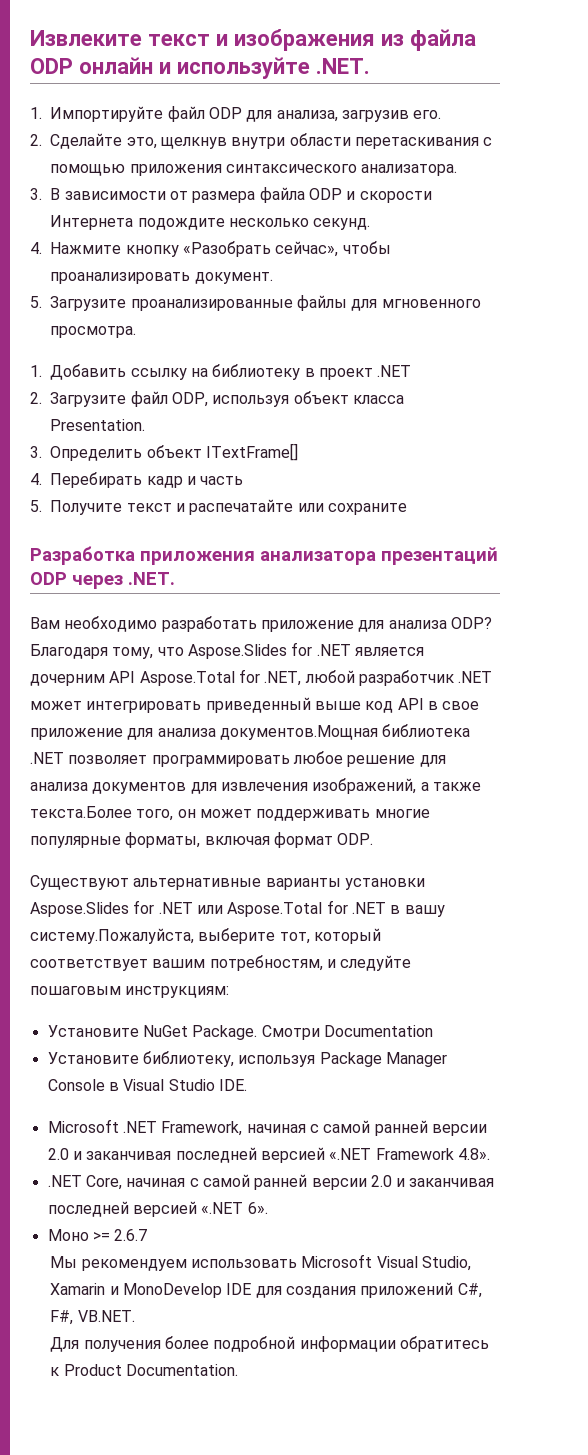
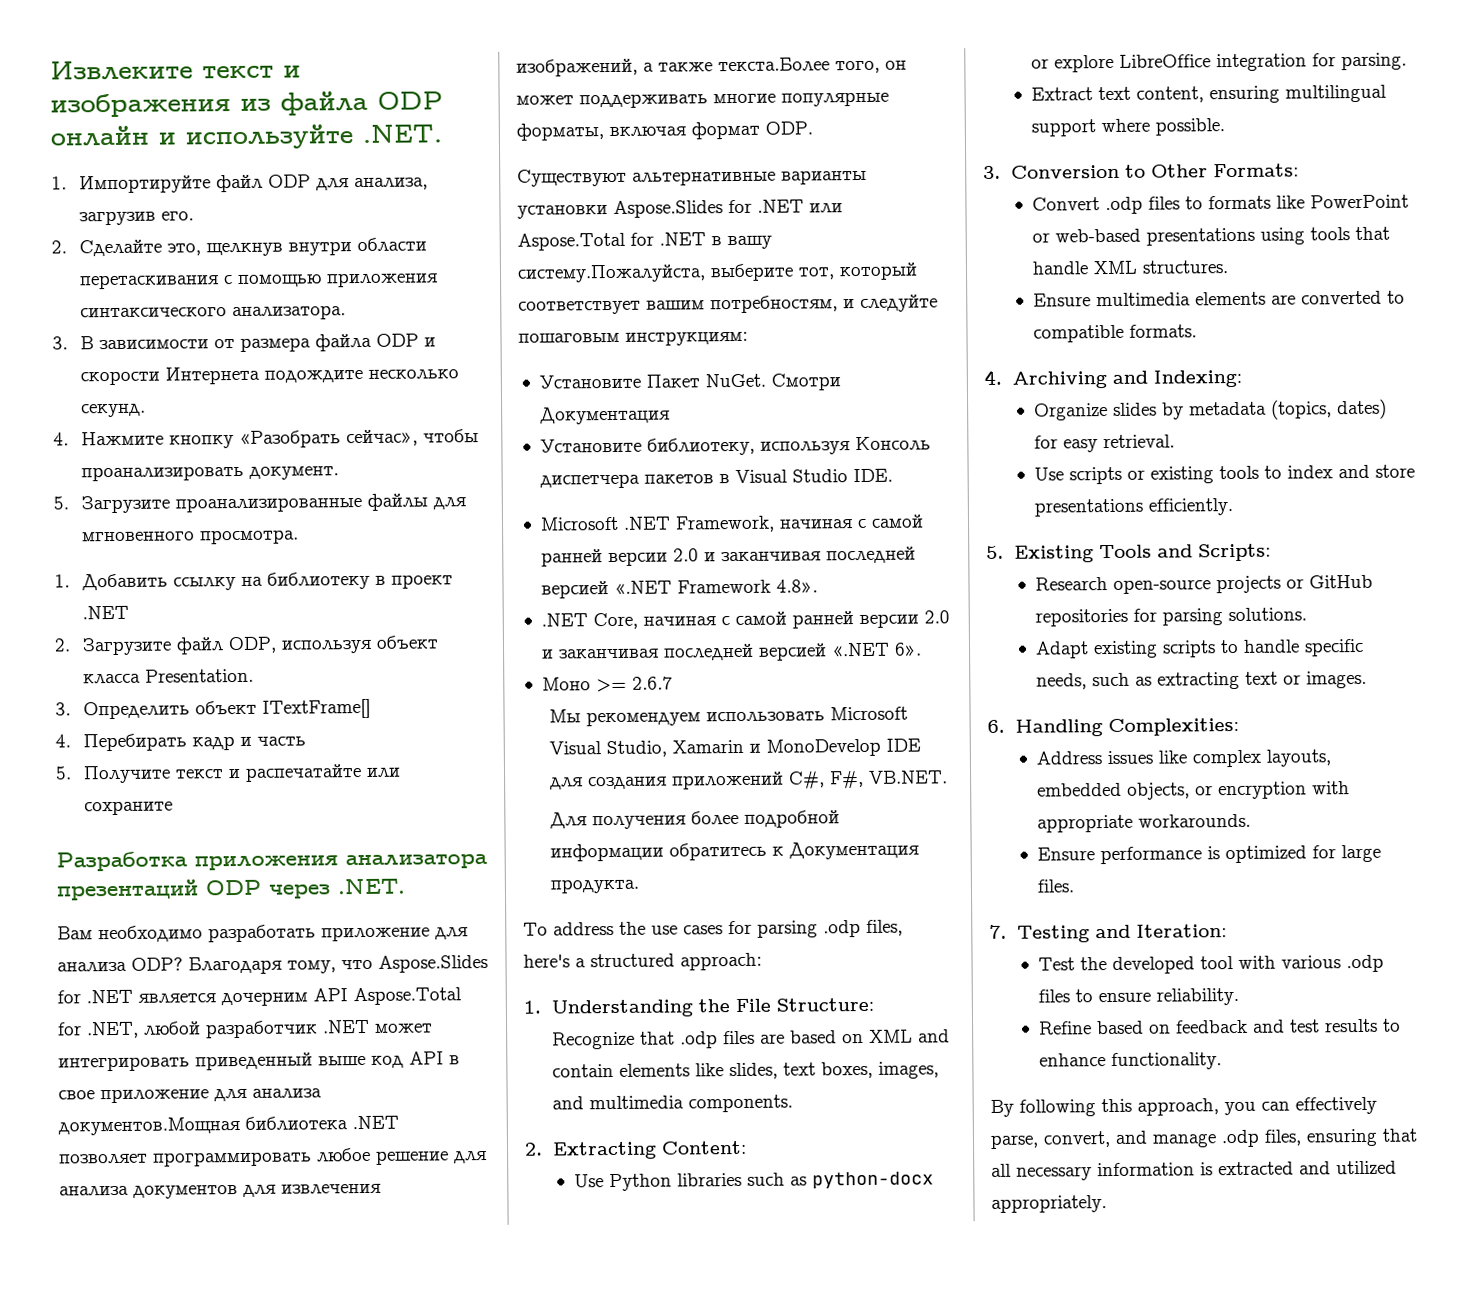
- Установите NuGet Package. Смотри Documentation
+ Установите Пакет NuGet. Смотри Документация
- Установите библиотеку, используя Package Manager Console в Visual Studio IDE.
+ Установите библиотеку, используя Консоль диспетчера пакетов в Visual Studio IDE.
- Для получения более подробной информации обратитесь к Product Documentation.
+ Для получения более подробной информации обратитесь к Документация продукта.
+ To address the use cases for parsing .odp files, here's a structured approach:
+ 1. Understanding the File Structure: Recognize that .odp files are based on XML and contain elements like slides, text boxes, images, and multimedia components.
+ 2. Extracting Content:
+ Use Python libraries such as python-docx or explore LibreOffice integration for parsing.
+ Extract text content, ensuring multilingual support where possible.
+ 3. Conversion to Other Formats:
+ Convert .odp files to formats like PowerPoint or web-based presentations using tools that handle XML structures.
+ Ensure multimedia elements are converted to compatible formats.
+ 4. Archiving and Indexing:
+ Organize slides by metadata (topics, dates) for easy retrieval.
+ Use scripts or existing tools to index and store presentations efficiently.
+ 5. Existing Tools and Scripts:
+ Research open-source projects or GitHub repositories for parsing solutions.
+ Adapt existing scripts to handle specific needs, such as extracting text or images.
+ 6. Handling Complexities:
+ Address issues like complex layouts, embedded objects, or encryption with appropriate workarounds.
+ Ensure performance is optimized for large files.
+ 7. Testing and Iteration:
+ Test the developed tool with various .odp files to ensure reliability.
+ Refine based on feedback and test results to enhance functionality.
+ By following this approach, you can effectively parse, convert, and manage .odp files, ensuring that all necessary information is extracted and utilized appropriately.

